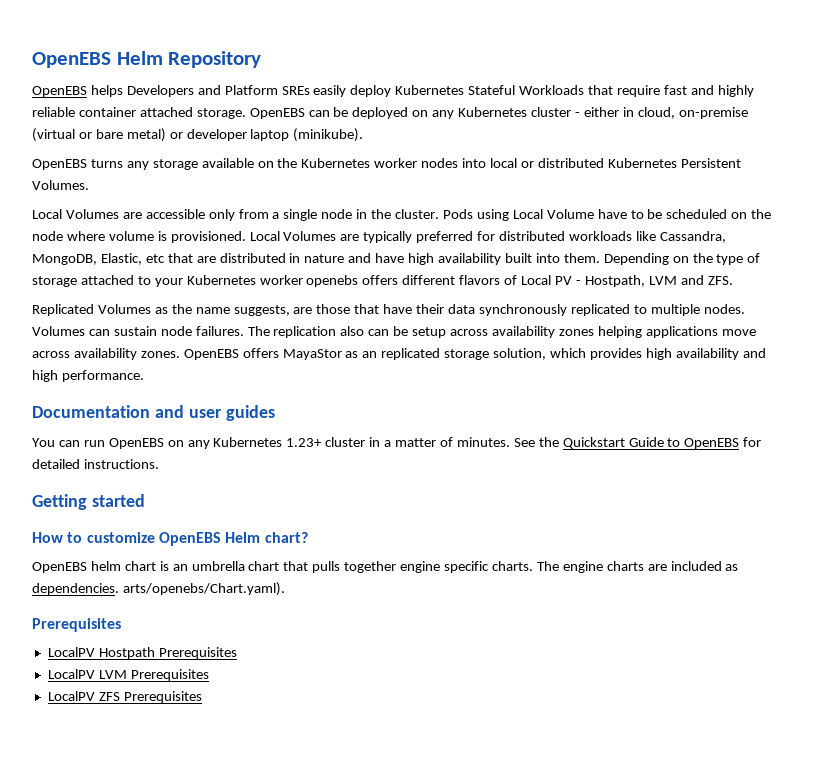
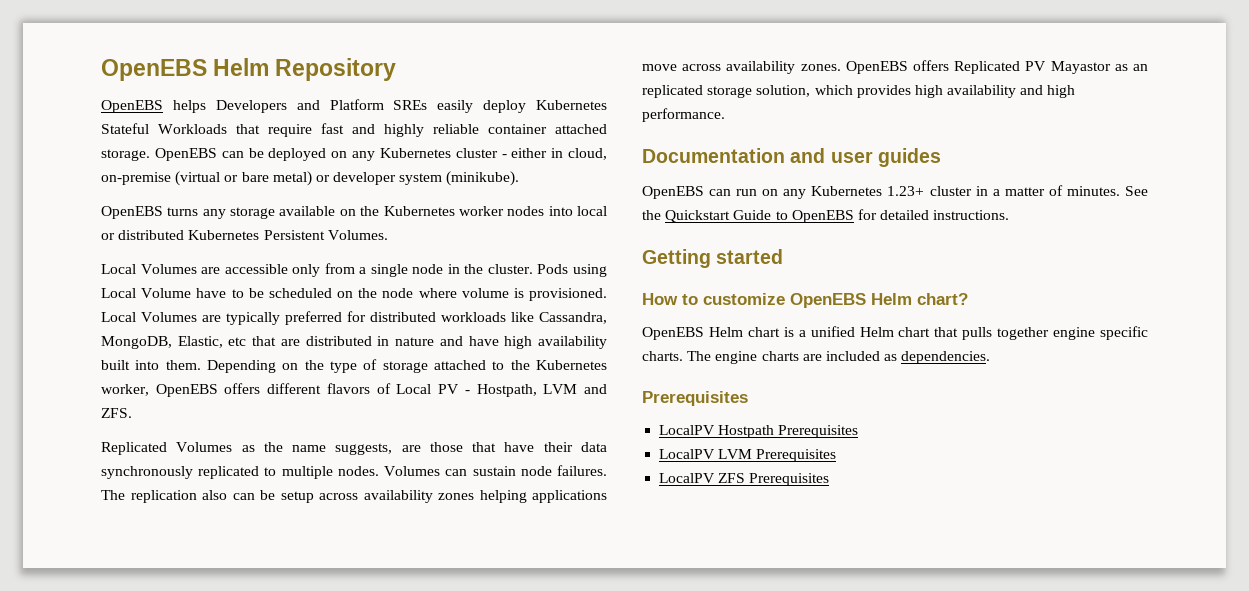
- OpenEBS can be deployed on any Kubernetes cluster - either in cloud, on-premise (virtual or bare metal) or developer laptop (minikube).
+ OpenEBS can be deployed on any Kubernetes cluster - either in cloud, on-premise (virtual or bare metal) or developer system (minikube).
- Depending on the type of storage attached to your Kubernetes worker openebs offers different flavors of Local PV - Hostpath, LVM and ZFS.
+ Depending on the type of storage attached to the Kubernetes worker, OpenEBS offers different flavors of Local PV - Hostpath, LVM and ZFS.
- OpenEBS offers MayaStor as an replicated storage solution, which provides high availability and high performance.
+ OpenEBS offers Replicated PV Mayastor as an replicated storage solution, which provides high availability and high performance.
- You can run OpenEBS on any Kubernetes 1.23+ cluster in a matter of minutes.
+ OpenEBS can run on any Kubernetes 1.23+ cluster in a matter of minutes.
- OpenEBS helm chart is an umbrella chart that pulls together engine specific charts.
+ OpenEBS Helm chart is a unified Helm chart that pulls together engine specific charts.
- The engine charts are included as dependencies. arts/openebs/Chart.yaml).
+ The engine charts are included as dependencies.

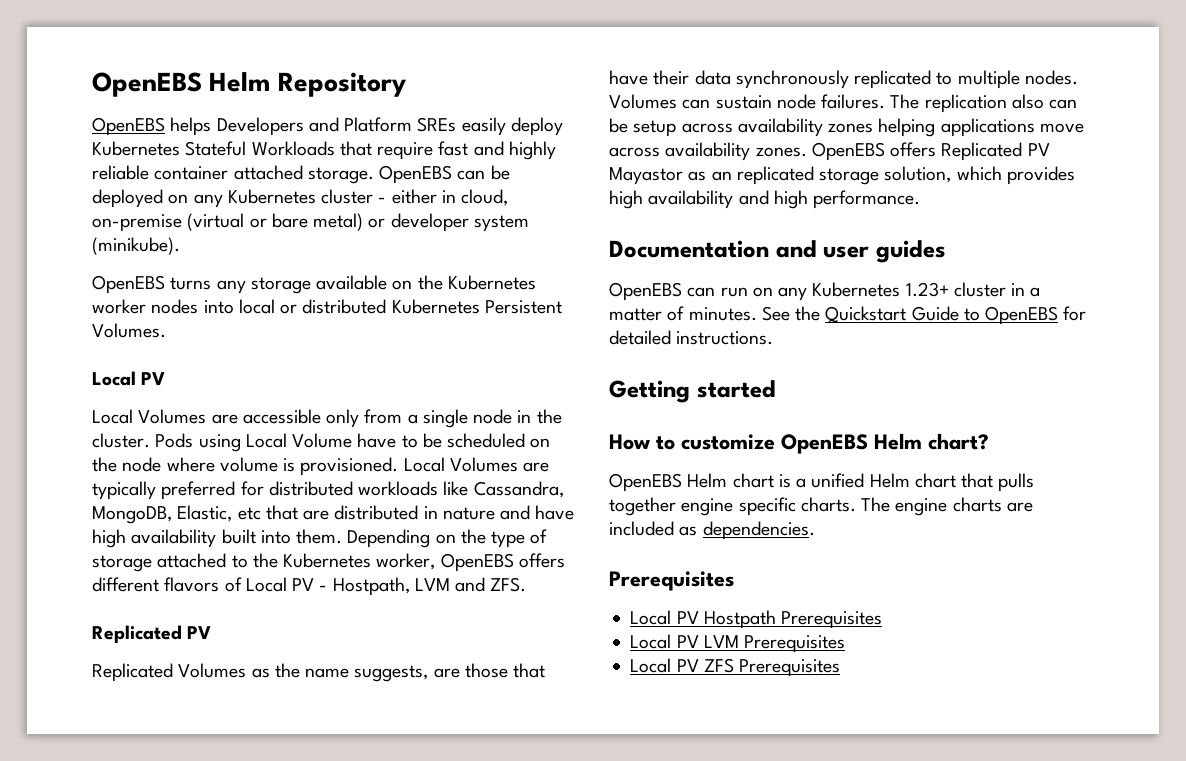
  OpenEBS turns any storage available on the Kubernetes worker nodes into local or distributed Kubernetes Persistent Volumes.
+ Local PV
  Depending on the type of storage attached to the Kubernetes worker, OpenEBS offers different flavors of Local PV - Hostpath, LVM and ZFS.
+ Replicated PV
- LocalPV Hostpath Prerequisites
+ Local PV Hostpath Prerequisites
- LocalPV LVM Prerequisites
+ Local PV LVM Prerequisites
- LocalPV ZFS Prerequisites
+ Local PV ZFS Prerequisites

